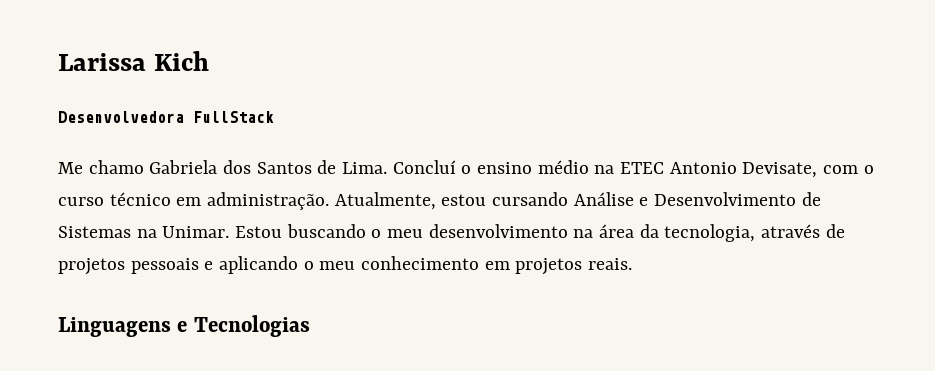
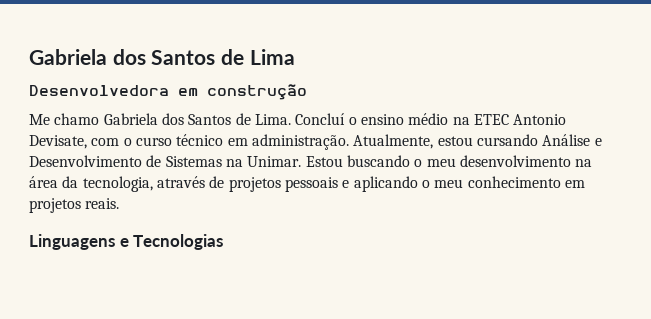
- Larissa Kich
+ Gabriela dos Santos de Lima
- Desenvolvedora FullStack
+ Desenvolvedora em construção

